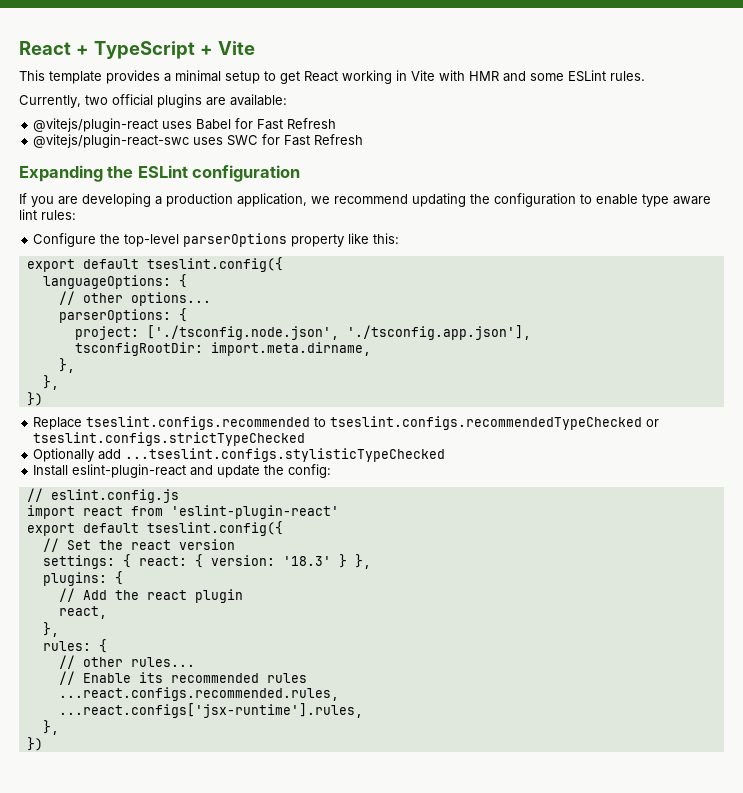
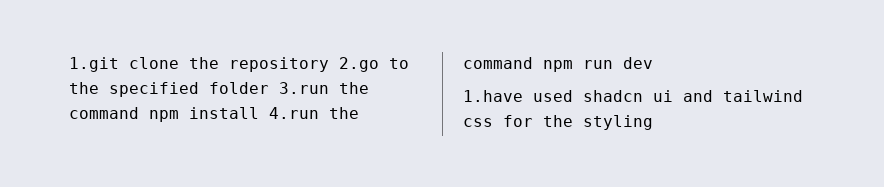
- React + TypeScript + Vite
- This template provides a minimal setup to get React working in Vite with HMR and some ESLint rules.
- Currently, two official plugins are available:
- @vitejs/plugin-react uses Babel for Fast Refresh
- @vitejs/plugin-react-swc uses SWC for Fast Refresh
- Expanding the ESLint configuration
- If you are developing a production application, we recommend updating the configuration to enable type aware lint rules:
- Configure the top-level parserOptions property like this:
- export default tseslint.config({
- languageOptions: {
- // other options...
- parserOptions: {
- project: ['./tsconfig.node.json', './tsconfig.app.json'],
- tsconfigRootDir: import.meta.dirname,
- },
- },
- })
- Replace tseslint.configs.recommended to tseslint.configs.recommendedTypeChecked or tseslint.configs.strictTypeChecked
- Optionally add ...tseslint.configs.stylisticTypeChecked
- Install eslint-plugin-react and update the config:
- // eslint.config.js
- import react from 'eslint-plugin-react'
- export default tseslint.config({
- // Set the react version
- settings: { react: { version: '18.3' } },
- plugins: {
- // Add the react plugin
- react,
- },
- rules: {
- // other rules...
- // Enable its recommended rules
- ...react.configs.recommended.rules,
- ...react.configs['jsx-runtime'].rules,
- },
- })
+ 1.git clone the repository 2.go to the specified folder 3.run the command npm install 4.run the command npm run dev
+ 1.have used shadcn ui and tailwind css for the styling

